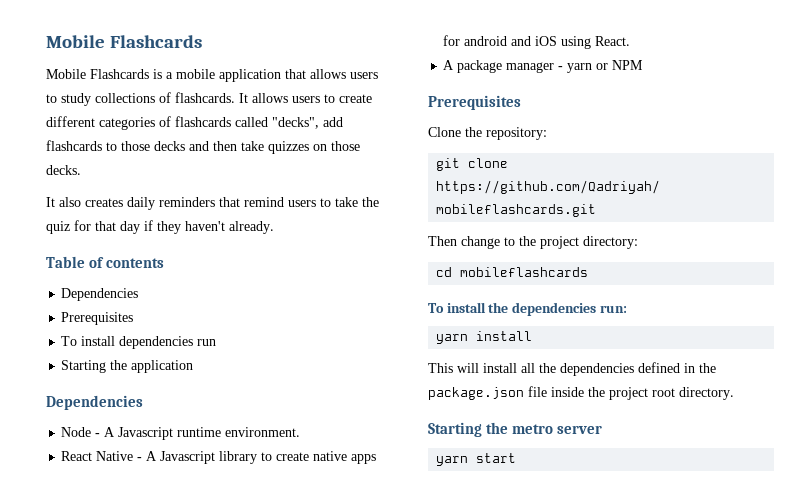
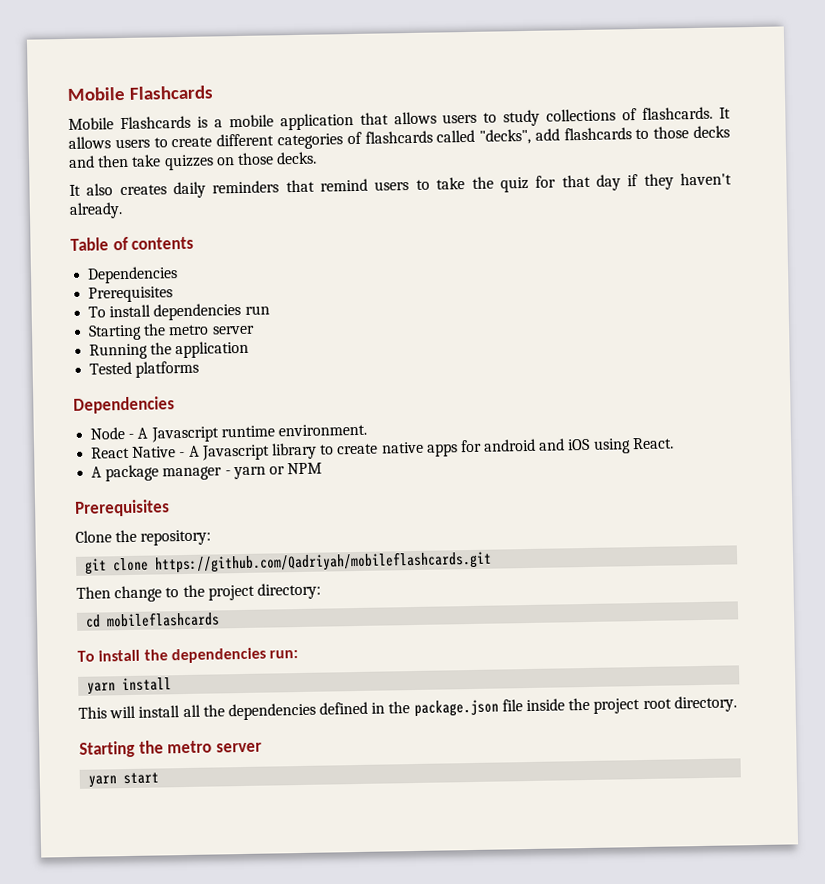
  To install dependencies run
- Starting the application
+ Starting the metro server
+ Running the application
+ Tested platforms

